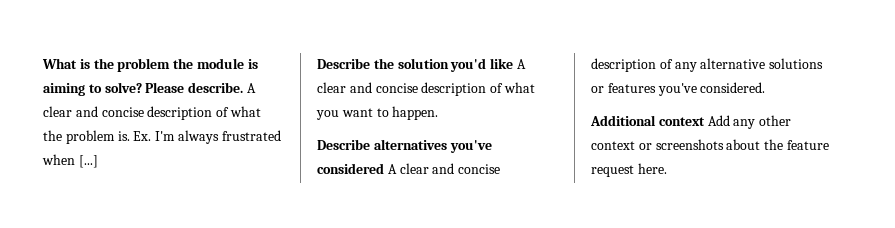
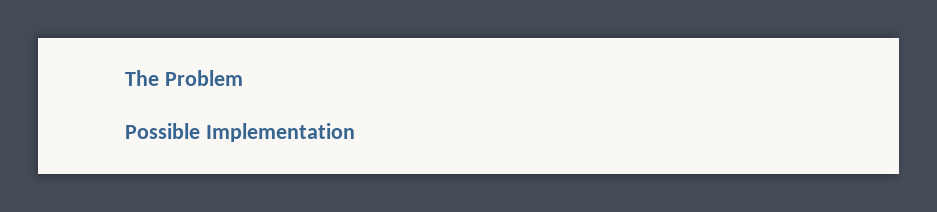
- What is the problem the module is aiming to solve? Please describe. A clear and concise description of what the problem is. Ex. I'm always frustrated when [...]
- Describe the solution you'd like A clear and concise description of what you want to happen.
- Describe alternatives you've considered A clear and concise description of any alternative solutions or features you've considered.
- Additional context Add any other context or screenshots about the feature request here.
+ The Problem
+ Possible Implementation

